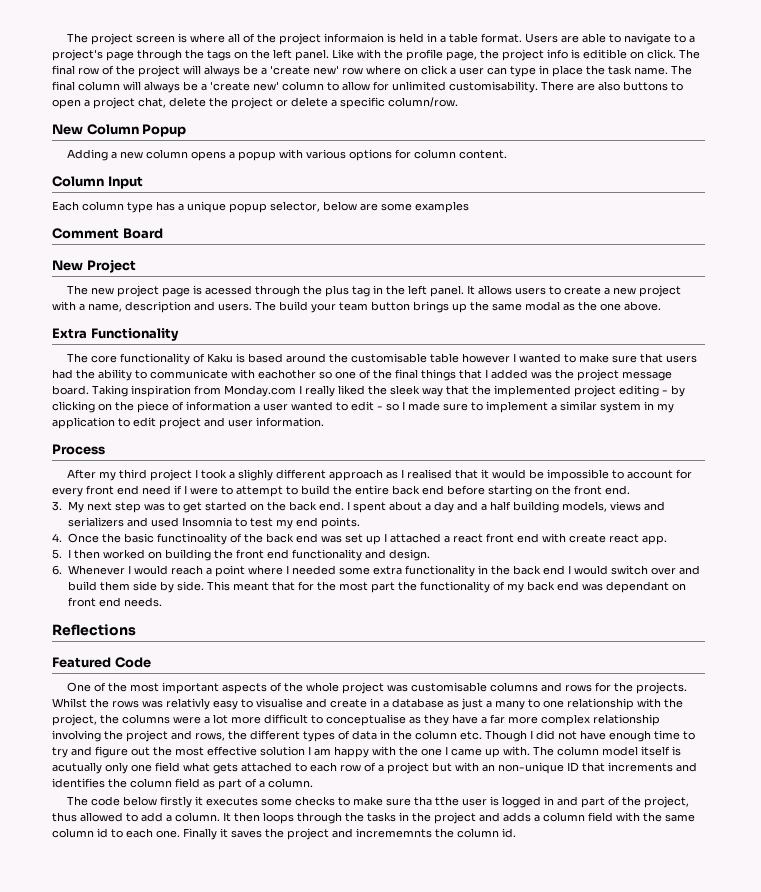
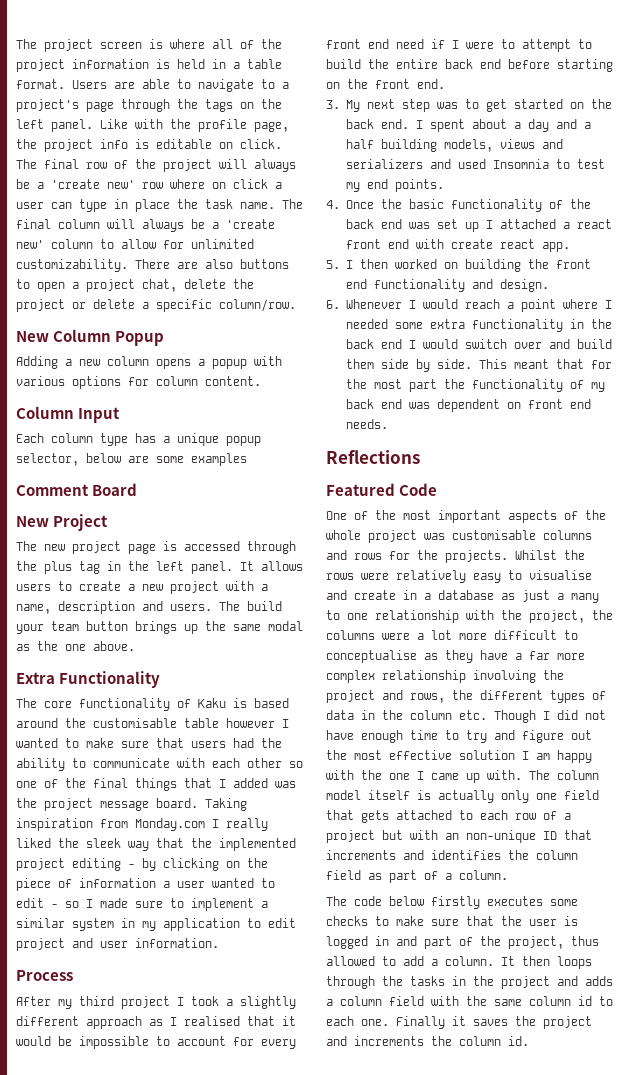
- The project screen is where all of the project informaion is held in a table format.
+ The project screen is where all of the project information is held in a table format.
- Like with the profile page, the project info is editible on click.
+ Like with the profile page, the project info is editable on click.
- The final column will always be a 'create new' column to allow for unlimited customisability.
+ The final column will always be a 'create new' column to allow for unlimited customizability.
- The new project page is acessed through the plus tag in the left panel.
+ The new project page is accessed through the plus tag in the left panel.
- The core functionality of Kaku is based around the customisable table however I wanted to make sure that users had the ability to communicate with eachother so one of the final things that I added was the project message board.
+ The core functionality of Kaku is based around the customisable table however I wanted to make sure that users had the ability to communicate with each other so one of the final things that I added was the project message board.
- After my third project I took a slighly different approach as I realised that it would be impossible to account for every front end need if I were to attempt to build the entire back end before starting on the front end.
+ After my third project I took a slightly different approach as I realised that it would be impossible to account for every front end need if I were to attempt to build the entire back end before starting on the front end.
- 4. Once the basic functinoality of the back end was set up I attached a react front end with create react app.
+ 4. Once the basic functionality of the back end was set up I attached a react front end with create react app.
- This meant that for the most part the functionality of my back end was dependant on front end needs.
+ This meant that for the most part the functionality of my back end was dependent on front end needs.
- Whilst the rows was relativly easy to visualise and create in a database as just a many to one relationship with the project, the columns were a lot more difficult to conceptualise as they have a far more complex relationship involving the project and rows, the different types of data in the column etc. Though I did not have enough time to try and figure out the most effective solution I am happy with the one I came up with.
+ Whilst the rows were relatively easy to visualise and create in a database as just a many to one relationship with the project, the columns were a lot more difficult to conceptualise as they have a far more complex relationship involving the project and rows, the different types of data in the column etc. Though I did not have enough time to try and figure out the most effective solution I am happy with the one I came up with.
- The column model itself is acutually only one field what gets attached to each row of a project but with an non-unique ID that increments and identifies the column field as part of a column.
+ The column model itself is actually only one field that gets attached to each row of a project but with an non-unique ID that increments and identifies the column field as part of a column.
- The code below firstly it executes some checks to make sure tha tthe user is logged in and part of the project, thus allowed to add a column.
+ The code below firstly executes some checks to make sure that the user is logged in and part of the project, thus allowed to add a column.
- Finally it saves the project and incrememnts the column id.
+ Finally it saves the project and increments the column id.

